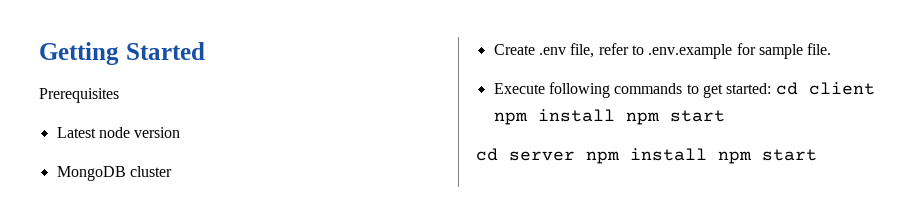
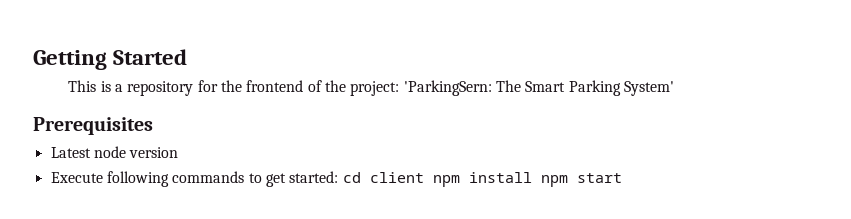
+ This is a repository for the frontend of the project: 'ParkingSern: The Smart Parking System'
  Prerequisites
  Latest node version
- MongoDB cluster
- Create .env file, refer to .env.example for sample file.
- cd server npm install npm start

